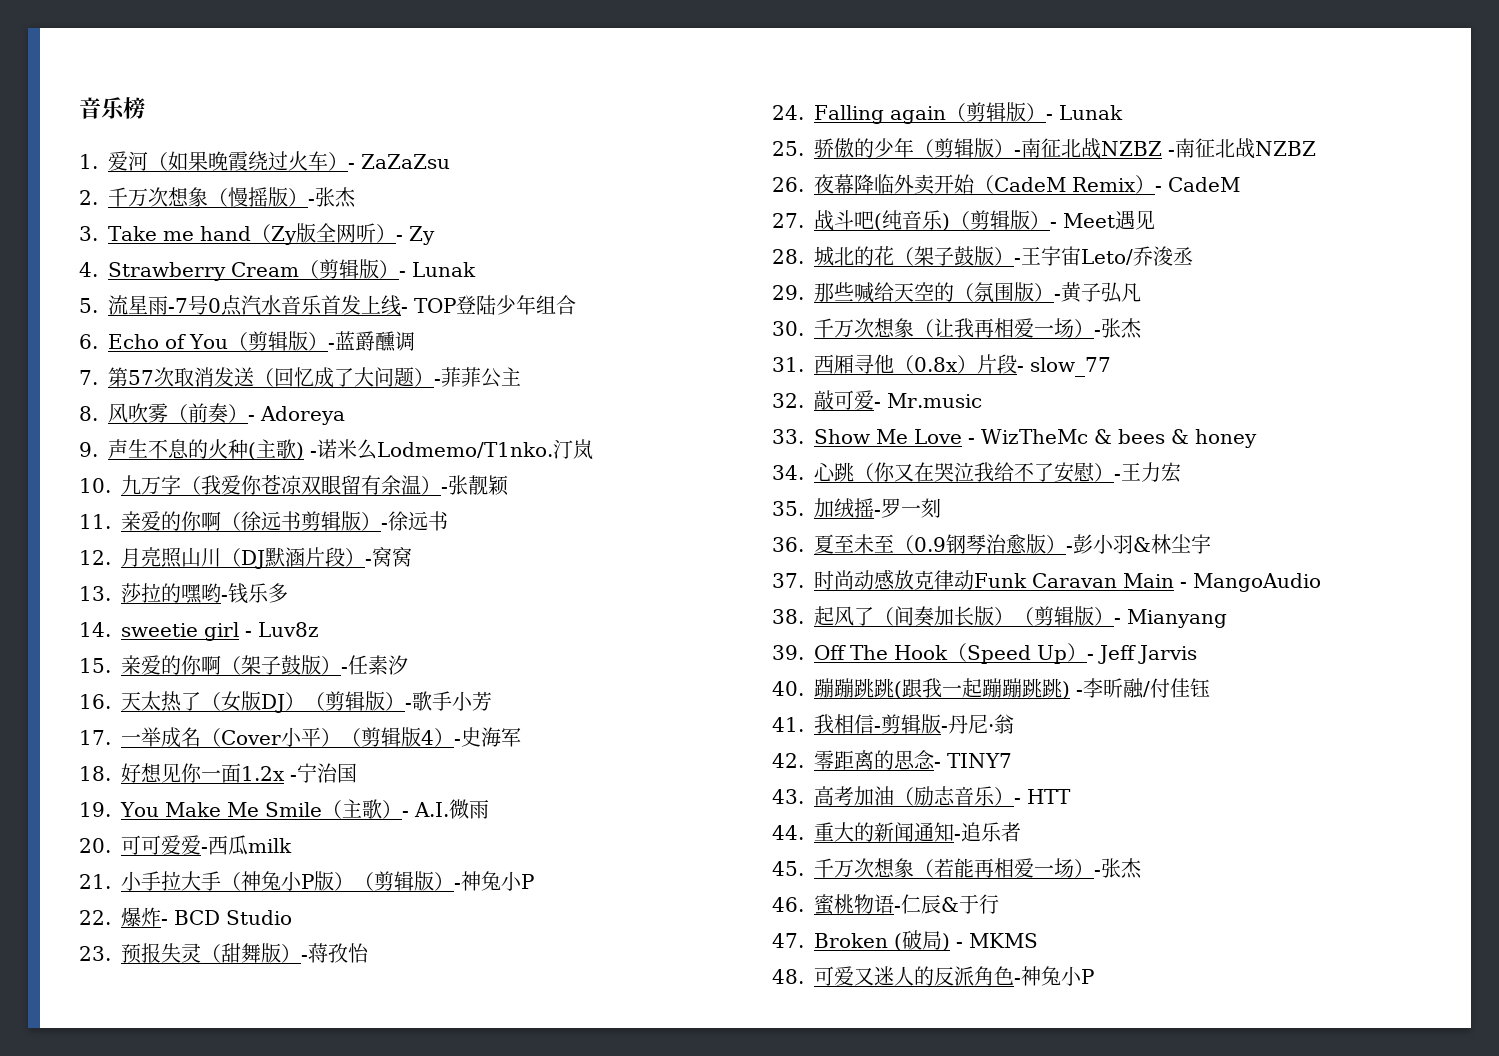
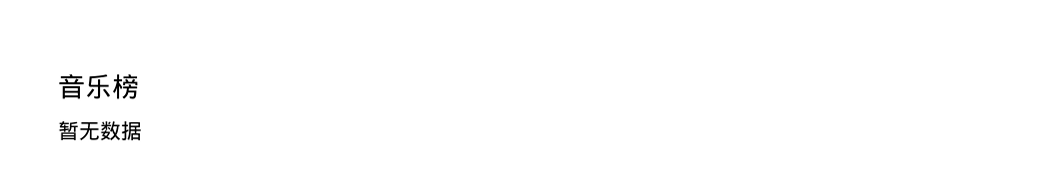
- 1.爱河（如果晚霞绕过火车）- ZaZaZsu
- 2.千万次想象（慢摇版）-张杰
- 3. Take me hand（Zy版全网听）- Zy
- 4. Strawberry Cream（剪辑版）- Lunak
- 5.流星雨-7号0点汽水音乐首发上线- TOP登陆少年组合
- 6. Echo of You（剪辑版）-蓝爵醺调
- 7.第57次取消发送（回忆成了大问题）-菲菲公主
- 8.风吹雾（前奏）- Adoreya
- 9.声生不息的火种(主歌) -诺米么Lodmemo/T1nko.汀岚
- 10.九万字（我爱你苍凉双眼留有余温）-张靓颖
- 11.亲爱的你啊（徐远书剪辑版）-徐远书
- 12.月亮照山川（DJ默涵片段）-窝窝
- 13.莎拉的嘿哟-钱乐多
- 14. sweetie girl - Luv8z
- 15.亲爱的你啊（架子鼓版）-任素汐
- 16.天太热了（女版DJ）（剪辑版）-歌手小芳
- 17.一举成名（Cover小平）（剪辑版4）-史海军
- 18.好想见你一面1.2x -宁治国
- 19. You Make Me Smile（主歌）- A.I.微雨
- 20.可可爱爱-西瓜milk
- 21.小手拉大手（神兔小P版）（剪辑版）-神兔小P
- 22.爆炸- BCD Studio
- 23.预报失灵（甜舞版）-蒋孜怡
- 24. Falling again（剪辑版）- Lunak
- 25.骄傲的少年（剪辑版）-南征北战NZBZ -南征北战NZBZ
- 26.夜幕降临外卖开始（CadeM Remix）- CadeM
- 27.战斗吧(纯音乐)（剪辑版）- Meet遇见
- 28.城北的花（架子鼓版）-王宇宙Leto/乔浚丞
- 29.那些喊给天空的（氛围版）-黄子弘凡
- 30.千万次想象（让我再相爱一场）-张杰
- 31.西厢寻他（0.8x）片段- slow_77
- 32.敲可爱- Mr.music
- 33. Show Me Love - WizTheMc & bees & honey
- 34.心跳（你又在哭泣我给不了安慰）-王力宏
- 35.加绒摇-罗一刻
- 36.夏至未至（0.9钢琴治愈版）-彭小羽&林尘宇
- 37.时尚动感放克律动Funk Caravan Main - MangoAudio
- 38.起风了（间奏加长版）（剪辑版）- Mianyang
- 39. Off The Hook（Speed Up）- Jeff Jarvis
- 40.蹦蹦跳跳(跟我一起蹦蹦跳跳) -李昕融/付佳钰
- 41.我相信-剪辑版-丹尼·翁
- 42.零距离的思念- TINY7
- 43.高考加油（励志音乐）- HTT
- 44.重大的新闻通知-追乐者
- 45.千万次想象（若能再相爱一场）-张杰
- 46.蜜桃物语-仁辰&于行
- 47. Broken (破局) - MKMS
- 48.可爱又迷人的反派角色-神兔小P
+ 暂无数据

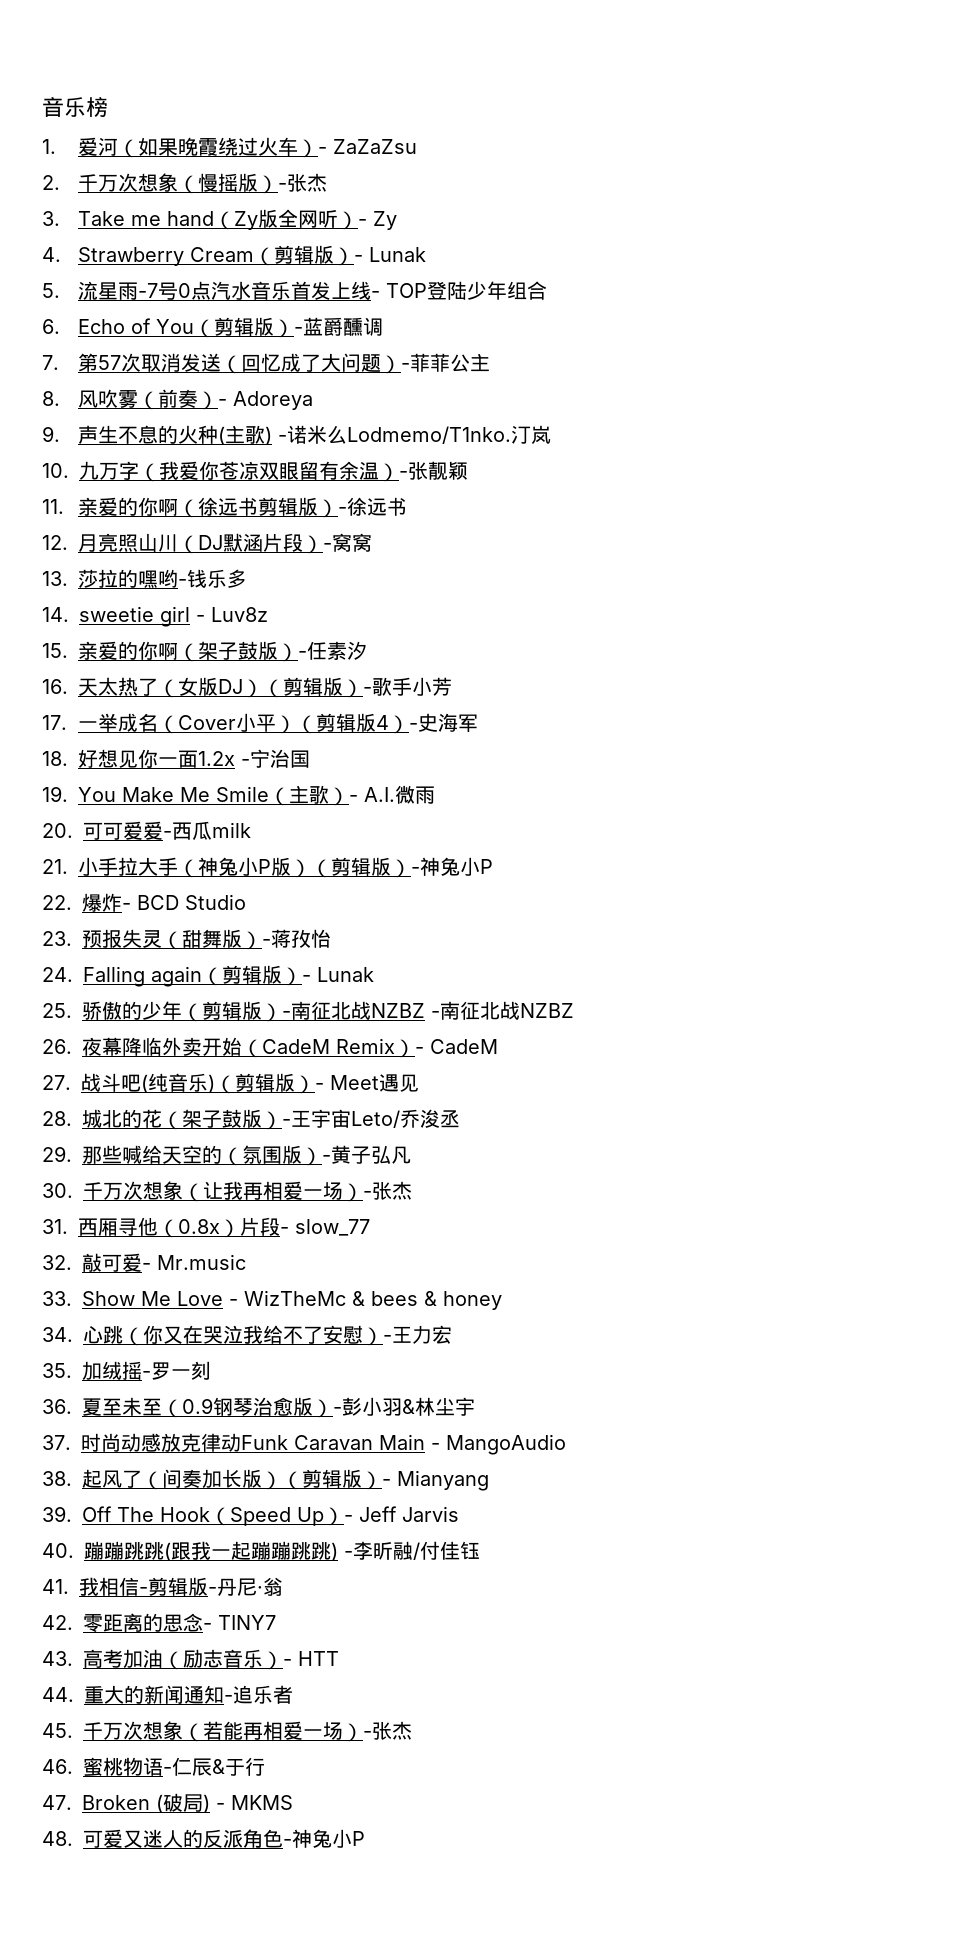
- 暂无数据
+ 1.爱河（如果晚霞绕过火车）- ZaZaZsu
+ 2.千万次想象（慢摇版）-张杰
+ 3. Take me hand（Zy版全网听）- Zy
+ 4. Strawberry Cream（剪辑版）- Lunak
+ 5.流星雨-7号0点汽水音乐首发上线- TOP登陆少年组合
+ 6. Echo of You（剪辑版）-蓝爵醺调
+ 7.第57次取消发送（回忆成了大问题）-菲菲公主
+ 8.风吹雾（前奏）- Adoreya
+ 9.声生不息的火种(主歌) -诺米么Lodmemo/T1nko.汀岚
+ 10.九万字（我爱你苍凉双眼留有余温）-张靓颖
+ 11.亲爱的你啊（徐远书剪辑版）-徐远书
+ 12.月亮照山川（DJ默涵片段）-窝窝
+ 13.莎拉的嘿哟-钱乐多
+ 14. sweetie girl - Luv8z
+ 15.亲爱的你啊（架子鼓版）-任素汐
+ 16.天太热了（女版DJ）（剪辑版）-歌手小芳
+ 17.一举成名（Cover小平）（剪辑版4）-史海军
+ 18.好想见你一面1.2x -宁治国
+ 19. You Make Me Smile（主歌）- A.I.微雨
+ 20.可可爱爱-西瓜milk
+ 21.小手拉大手（神兔小P版）（剪辑版）-神兔小P
+ 22.爆炸- BCD Studio
+ 23.预报失灵（甜舞版）-蒋孜怡
+ 24. Falling again（剪辑版）- Lunak
+ 25.骄傲的少年（剪辑版）-南征北战NZBZ -南征北战NZBZ
+ 26.夜幕降临外卖开始（CadeM Remix）- CadeM
+ 27.战斗吧(纯音乐)（剪辑版）- Meet遇见
+ 28.城北的花（架子鼓版）-王宇宙Leto/乔浚丞
+ 29.那些喊给天空的（氛围版）-黄子弘凡
+ 30.千万次想象（让我再相爱一场）-张杰
+ 31.西厢寻他（0.8x）片段- slow_77
+ 32.敲可爱- Mr.music
+ 33. Show Me Love - WizTheMc & bees & honey
+ 34.心跳（你又在哭泣我给不了安慰）-王力宏
+ 35.加绒摇-罗一刻
+ 36.夏至未至（0.9钢琴治愈版）-彭小羽&林尘宇
+ 37.时尚动感放克律动Funk Caravan Main - MangoAudio
+ 38.起风了（间奏加长版）（剪辑版）- Mianyang
+ 39. Off The Hook（Speed Up）- Jeff Jarvis
+ 40.蹦蹦跳跳(跟我一起蹦蹦跳跳) -李昕融/付佳钰
+ 41.我相信-剪辑版-丹尼·翁
+ 42.零距离的思念- TINY7
+ 43.高考加油（励志音乐）- HTT
+ 44.重大的新闻通知-追乐者
+ 45.千万次想象（若能再相爱一场）-张杰
+ 46.蜜桃物语-仁辰&于行
+ 47. Broken (破局) - MKMS
+ 48.可爱又迷人的反派角色-神兔小P

